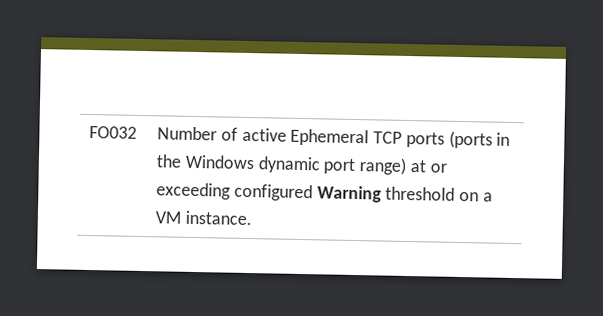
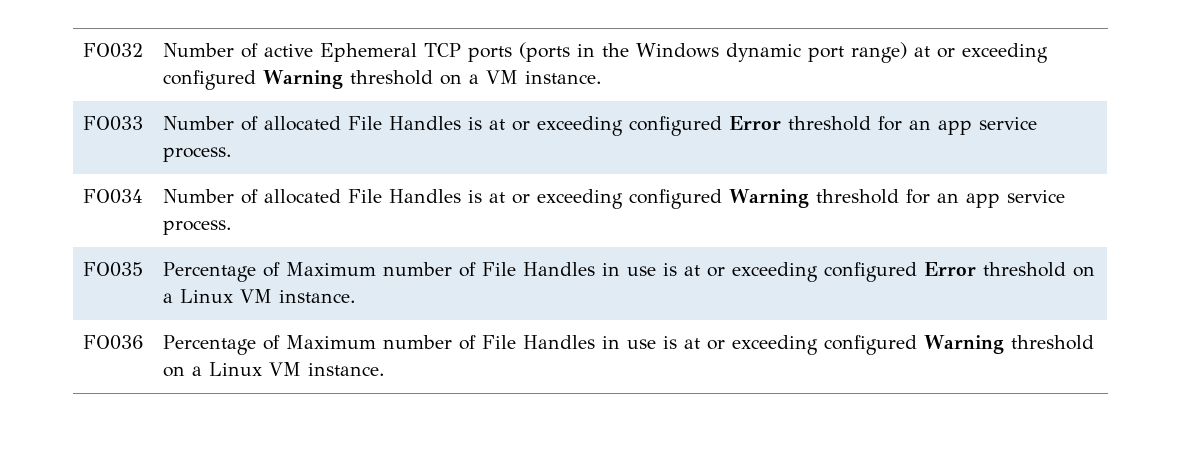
+ FO033 | Number of allocated File Handles is at or exceeding configured Error threshold for an app service process.
+ FO034 | Number of allocated File Handles is at or exceeding configured Warning threshold for an app service process.
+ FO035 | Percentage of Maximum number of File Handles in use is at or exceeding configured Error threshold on a Linux VM instance.
+ FO036 | Percentage of Maximum number of File Handles in use is at or exceeding configured Warning threshold on a Linux VM instance.

